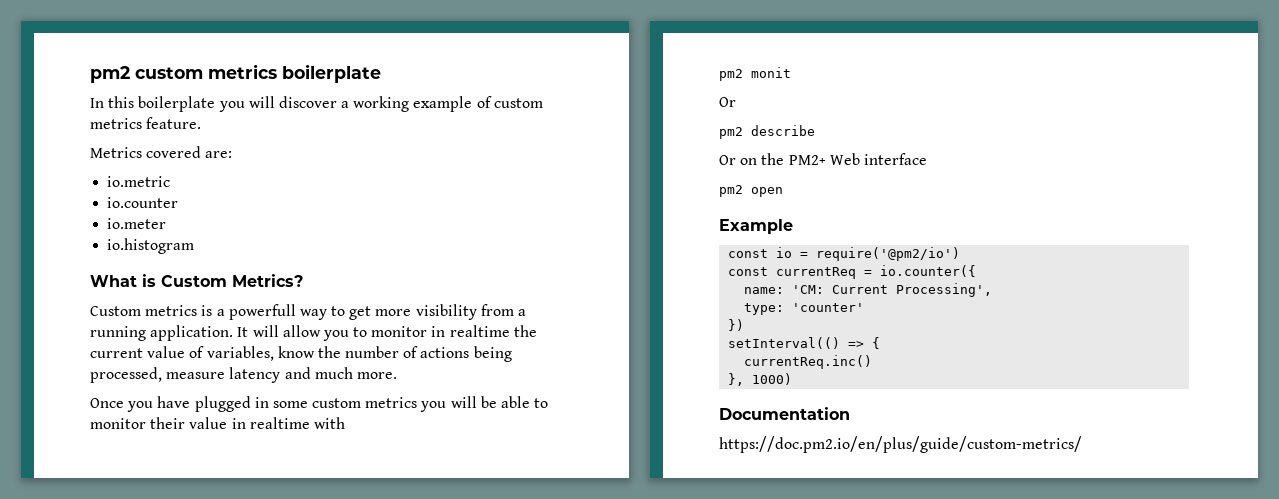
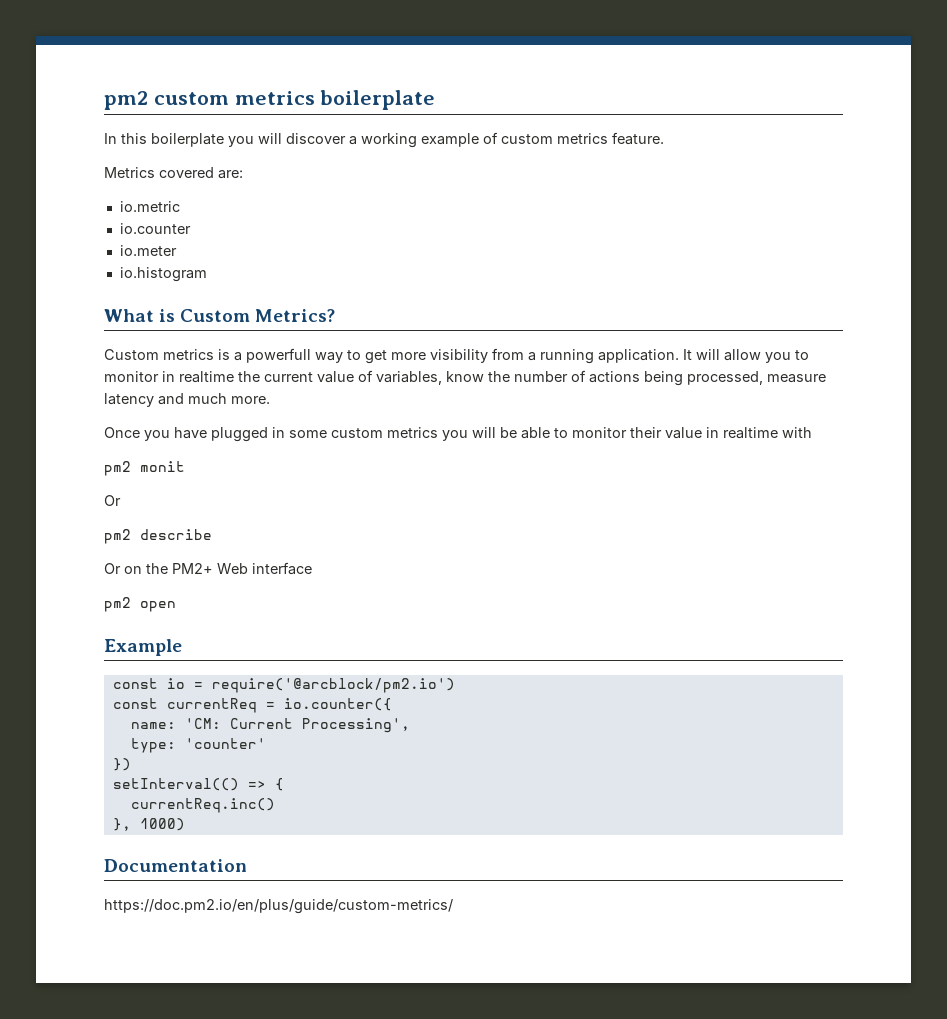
- const io = require('@pm2/io')
+ const io = require('@arcblock/pm2.io')

